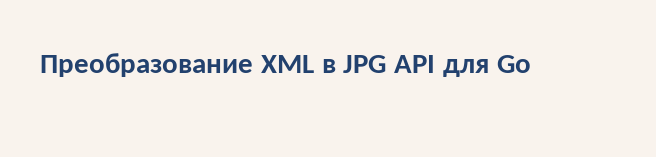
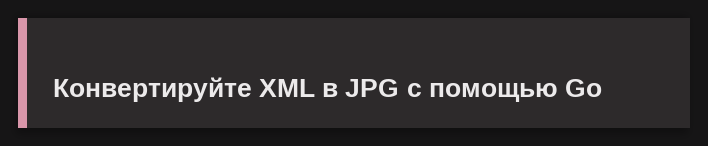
- Преобразование XML в JPG API для Go
+ Конвертируйте XML в JPG с помощью Go

